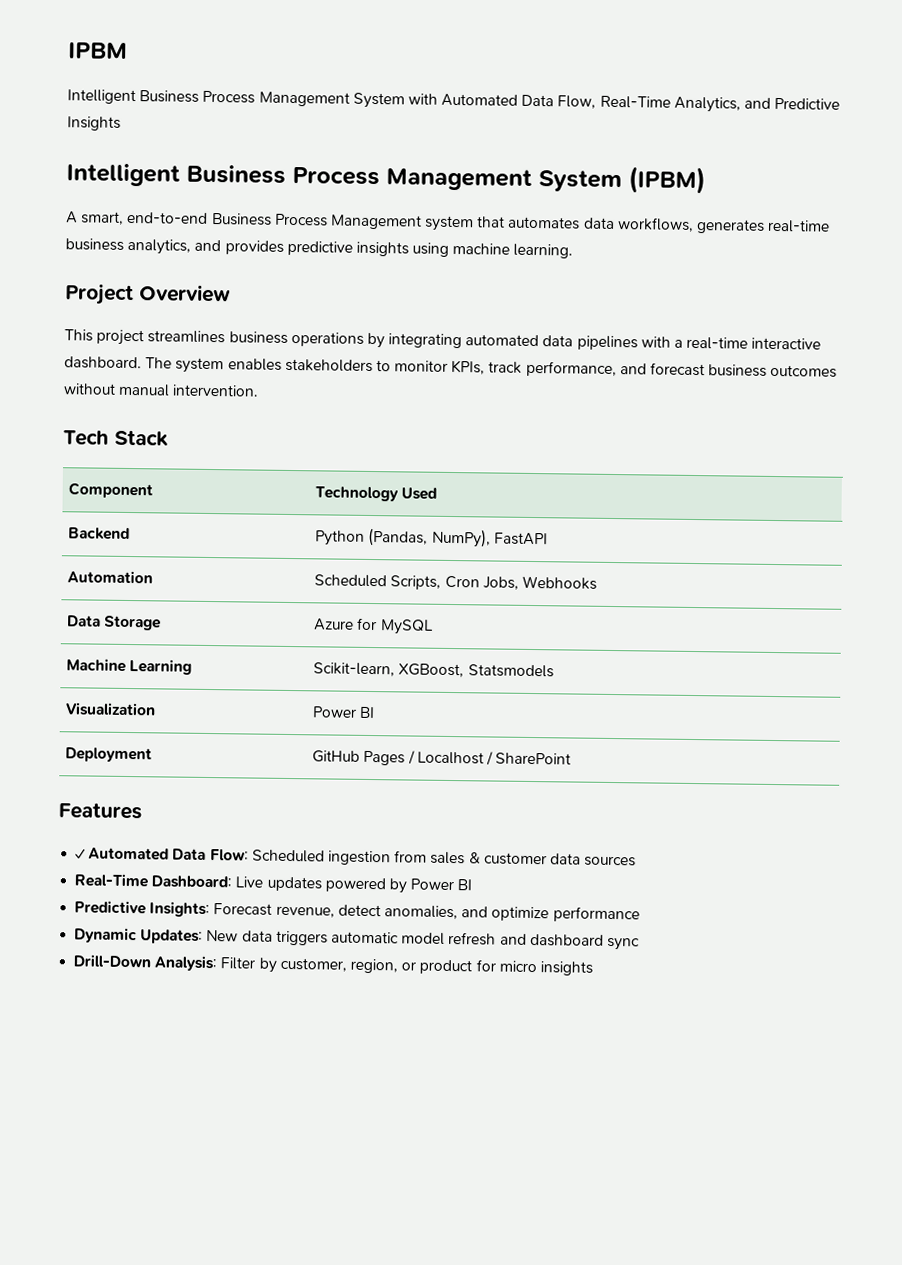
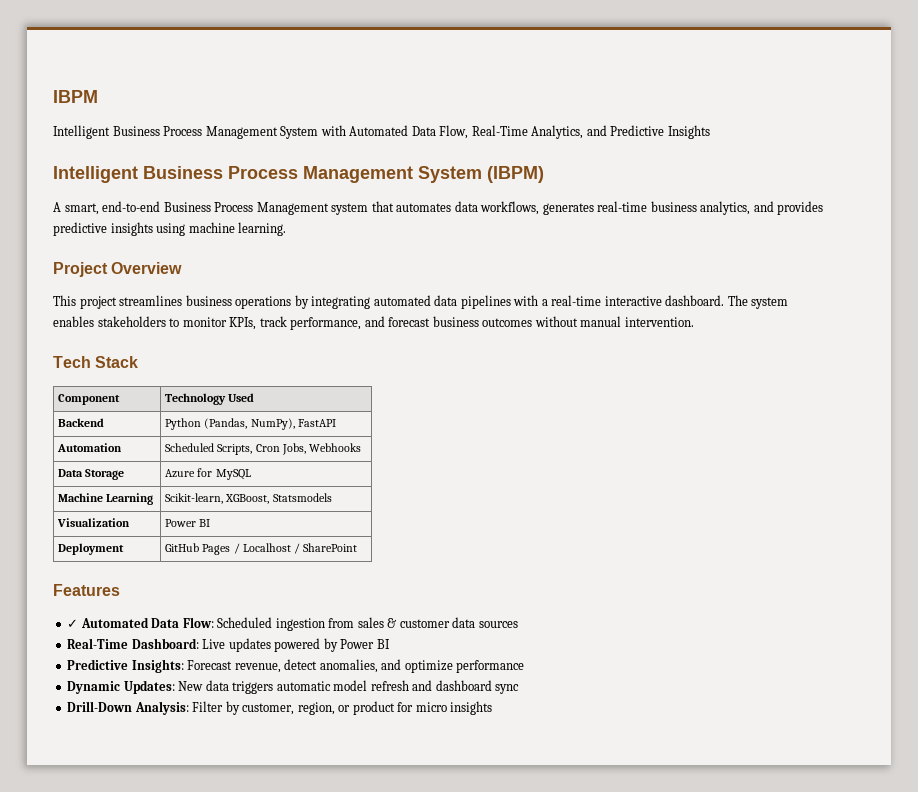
- IPBM
+ IBPM
- Intelligent Business Process Management System (IPBM)
+ Intelligent Business Process Management System (IBPM)

